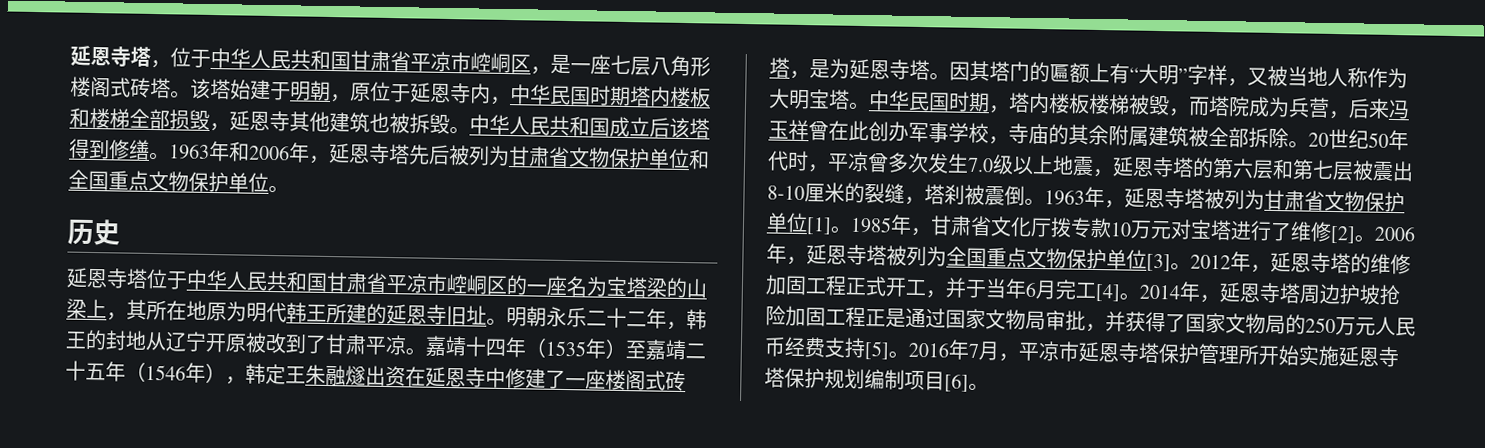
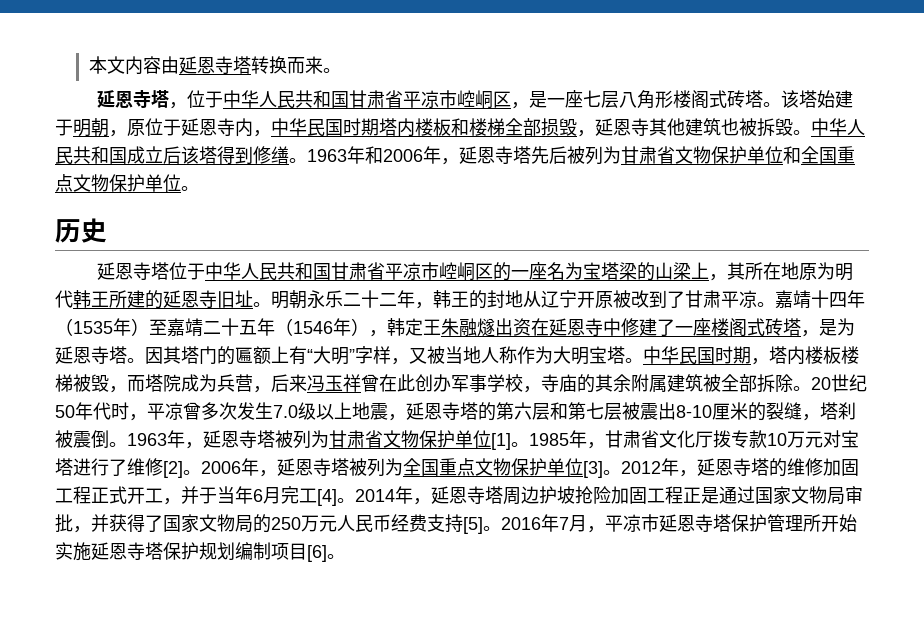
+ 本文内容由延恩寺塔转换而来。

